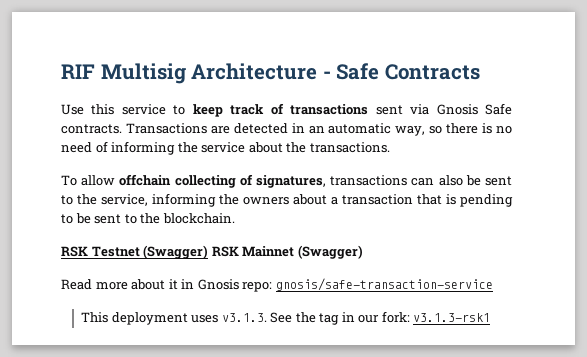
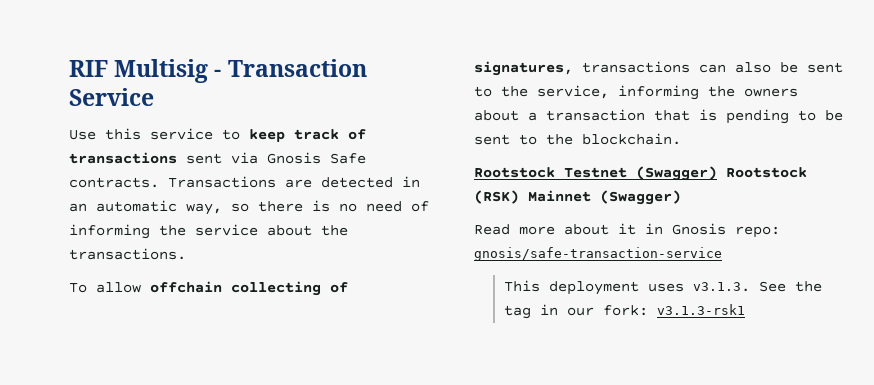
- RIF Multisig Architecture - Safe Contracts
+ RIF Multisig - Transaction Service
- RSK Testnet (Swagger) RSK Mainnet (Swagger)
+ Rootstock Testnet (Swagger) Rootstock (RSK) Mainnet (Swagger)

